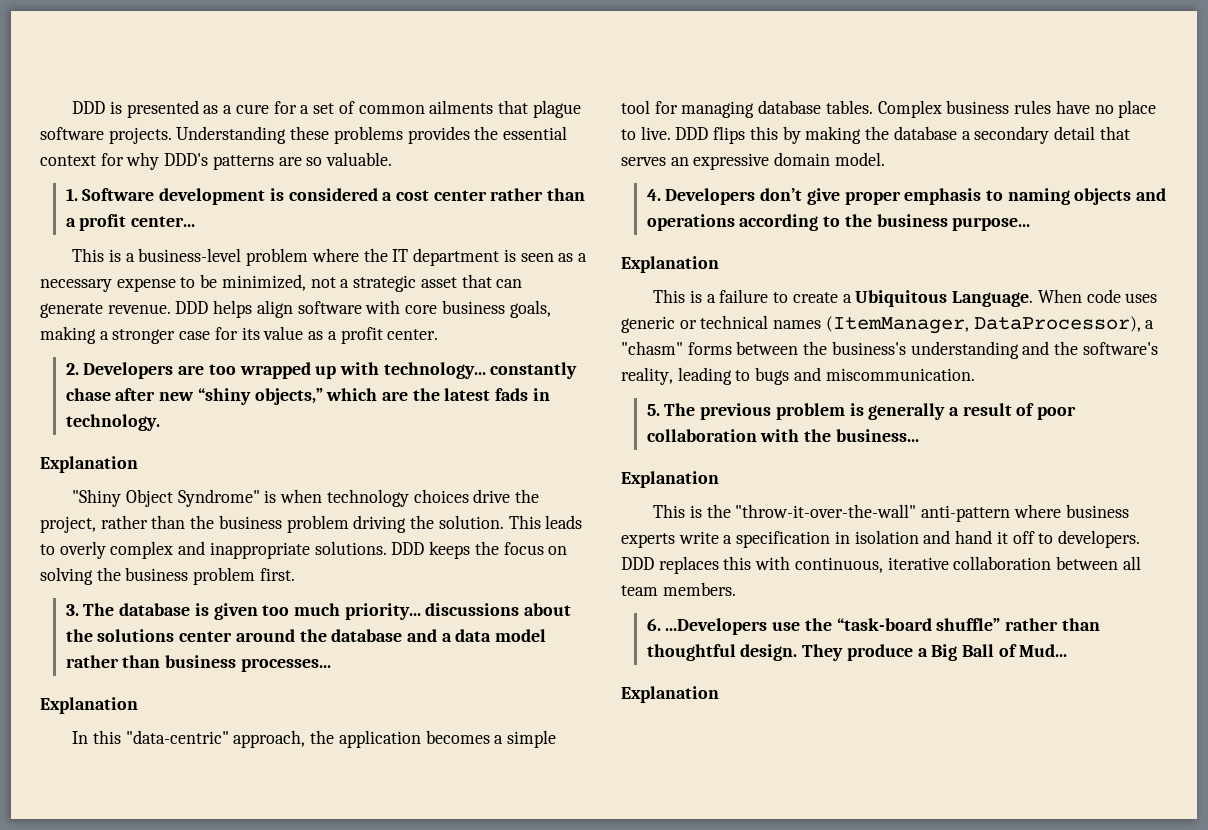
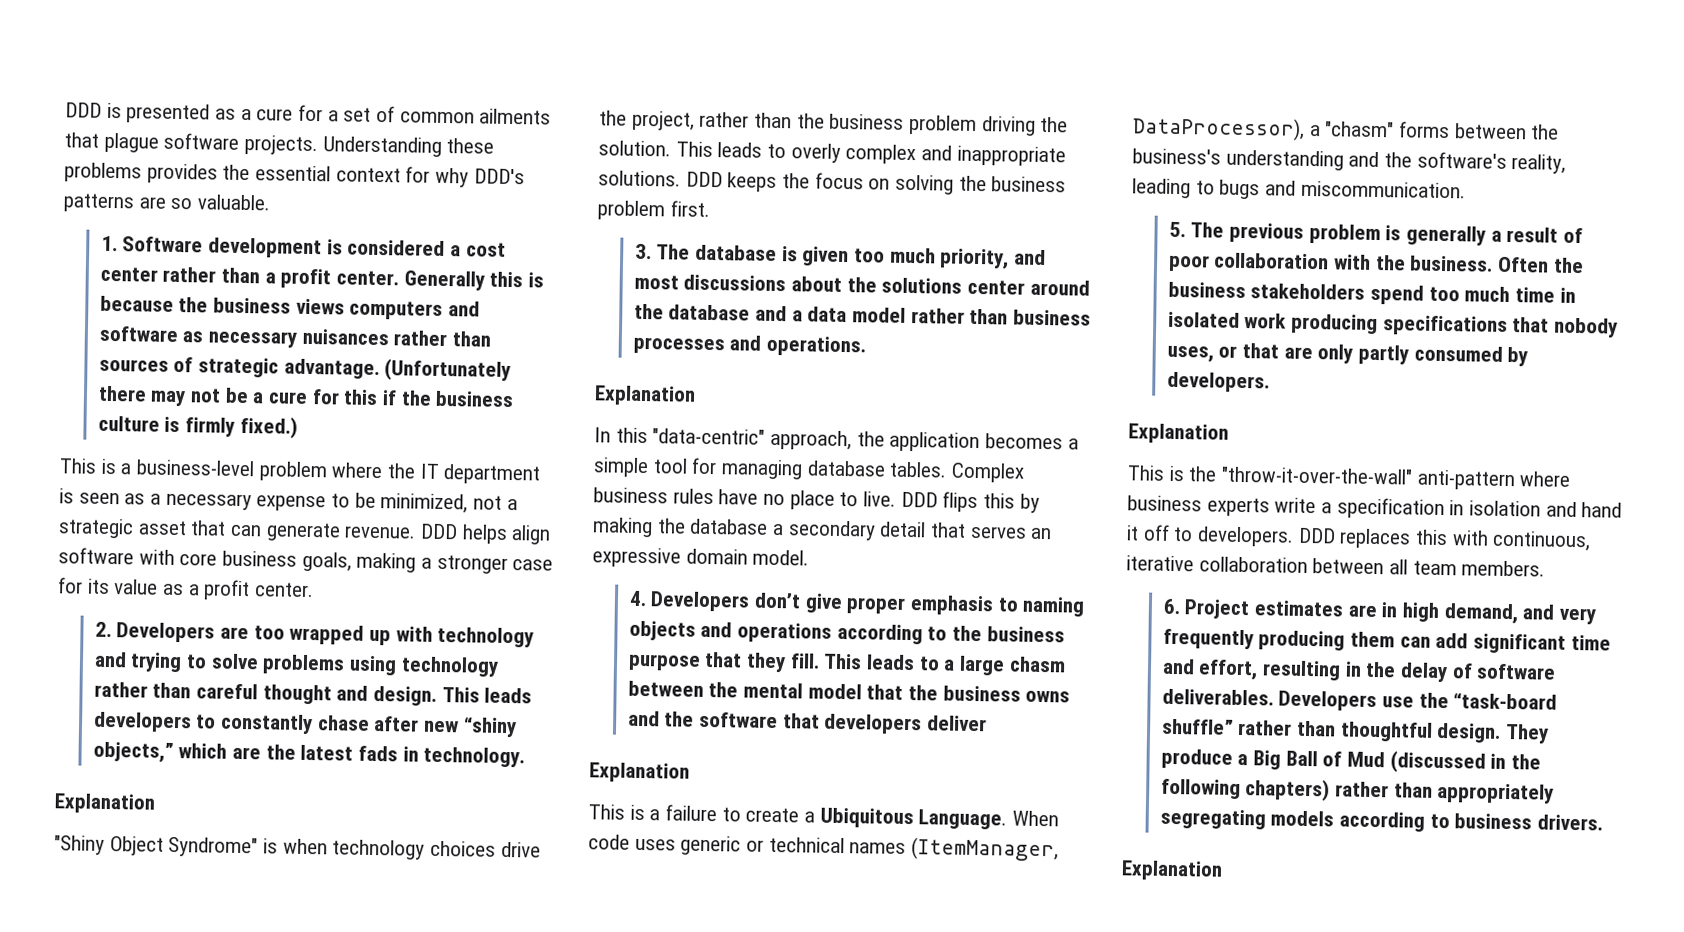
- 1. Software development is considered a cost center rather than a profit center...
+ 1. Software development is considered a cost center rather than a profit center. Generally this is because the business views computers and software as necessary nuisances rather than sources of strategic advantage. (Unfortunately there may not be a cure for this if the business culture is firmly fixed.)
- 2. Developers are too wrapped up with technology... constantly chase after new “shiny objects,” which are the latest fads in technology.
+ 2. Developers are too wrapped up with technology and trying to solve problems using technology rather than careful thought and design. This leads developers to constantly chase after new “shiny objects,” which are the latest fads in technology.
- 3. The database is given too much priority... discussions about the solutions center around the database and a data model rather than business processes...
+ 3. The database is given too much priority, and most discussions about the solutions center around the database and a data model rather than business processes and operations.
- 4. Developers don’t give proper emphasis to naming objects and operations according to the business purpose...
+ 4. Developers don’t give proper emphasis to naming objects and operations according to the business purpose that they fill. This leads to a large chasm between the mental model that the business owns and the software that developers deliver
- 5. The previous problem is generally a result of poor collaboration with the business...
+ 5. The previous problem is generally a result of poor collaboration with the business. Often the business stakeholders spend too much time in isolated work producing specifications that nobody uses, or that are only partly consumed by developers.
- 6. ...Developers use the “task-board shuffle” rather than thoughtful design.
+ 6. Project estimates are in high demand, and very frequently producing them can add significant time and effort, resulting in the delay of software deliverables. Developers use the “task-board shuffle” rather than thoughtful design.
- They produce a Big Ball of Mud...
+ They produce a Big Ball of Mud (discussed in the following chapters) rather than appropriately segregating models according to business drivers.

